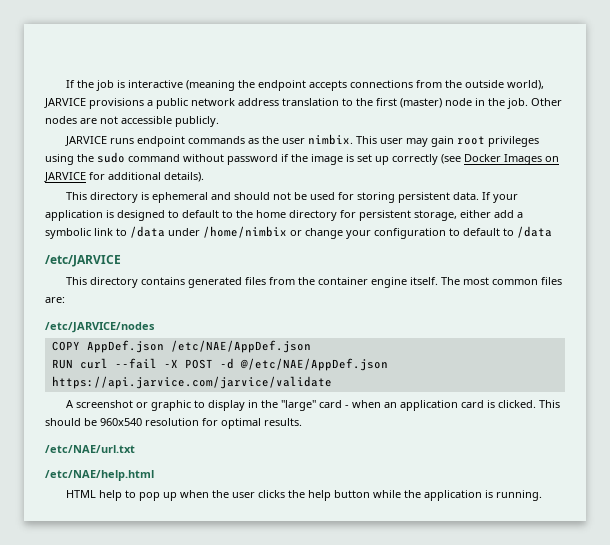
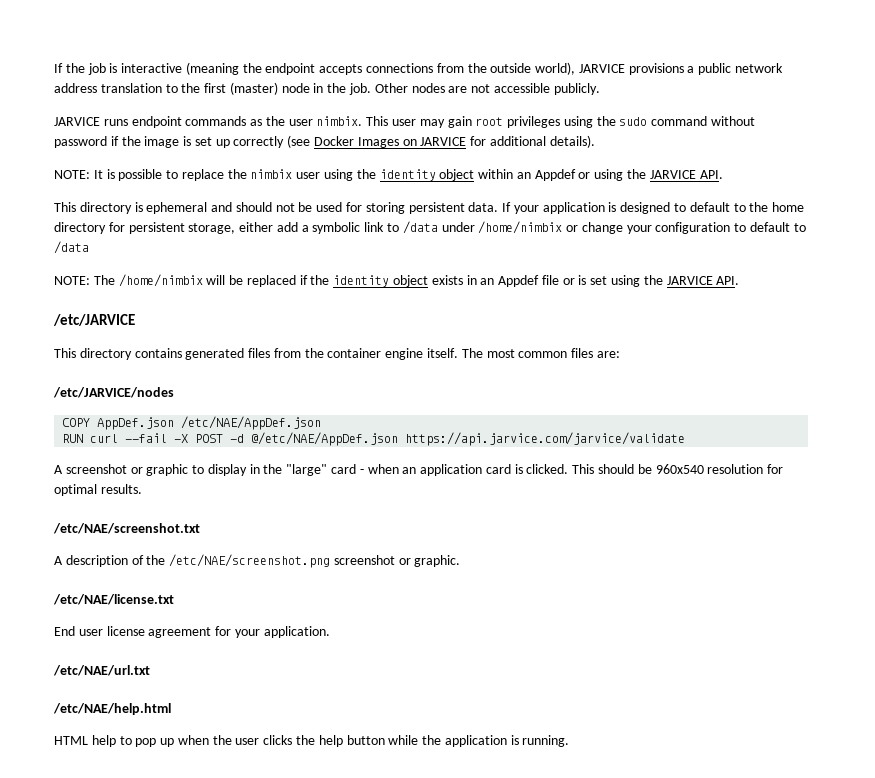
+ NOTE: It is possible to replace the nimbix user using the identity object within an Appdef or using the JARVICE API.
+ NOTE: The /home/nimbix will be replaced if the identity object exists in an Appdef file or is set using the JARVICE API.
+ /etc/NAE/screenshot.txt
+ A description of the /etc/NAE/screenshot.png screenshot or graphic.
+ /etc/NAE/license.txt
+ End user license agreement for your application.

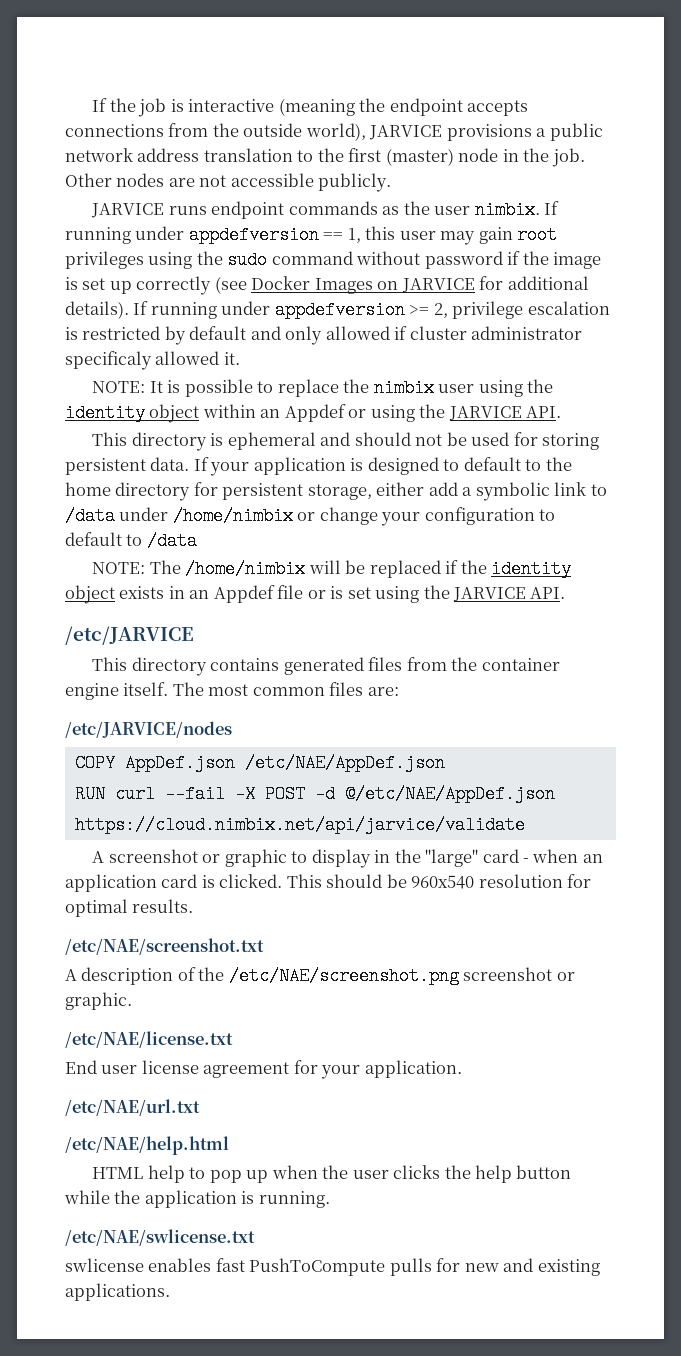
- This user may gain root privileges using the sudo command without password if the image is set up correctly (see Docker Images on JARVICE for additional details).
+ If running under appdefversion == 1, this user may gain root privileges using the sudo command without password if the image is set up correctly (see Docker Images on JARVICE for additional details). If running under appdefversion >= 2, privilege escalation is restricted by default and only allowed if cluster administrator specificaly allowed it.
- RUN curl --fail -X POST -d @/etc/NAE/AppDef.json https://api.jarvice.com/jarvice/validate
+ RUN curl --fail -X POST -d @/etc/NAE/AppDef.json https://cloud.nimbix.net/api/jarvice/validate
+ /etc/NAE/swlicense.txt
+ swlicense enables fast PushToCompute pulls for new and existing applications.

